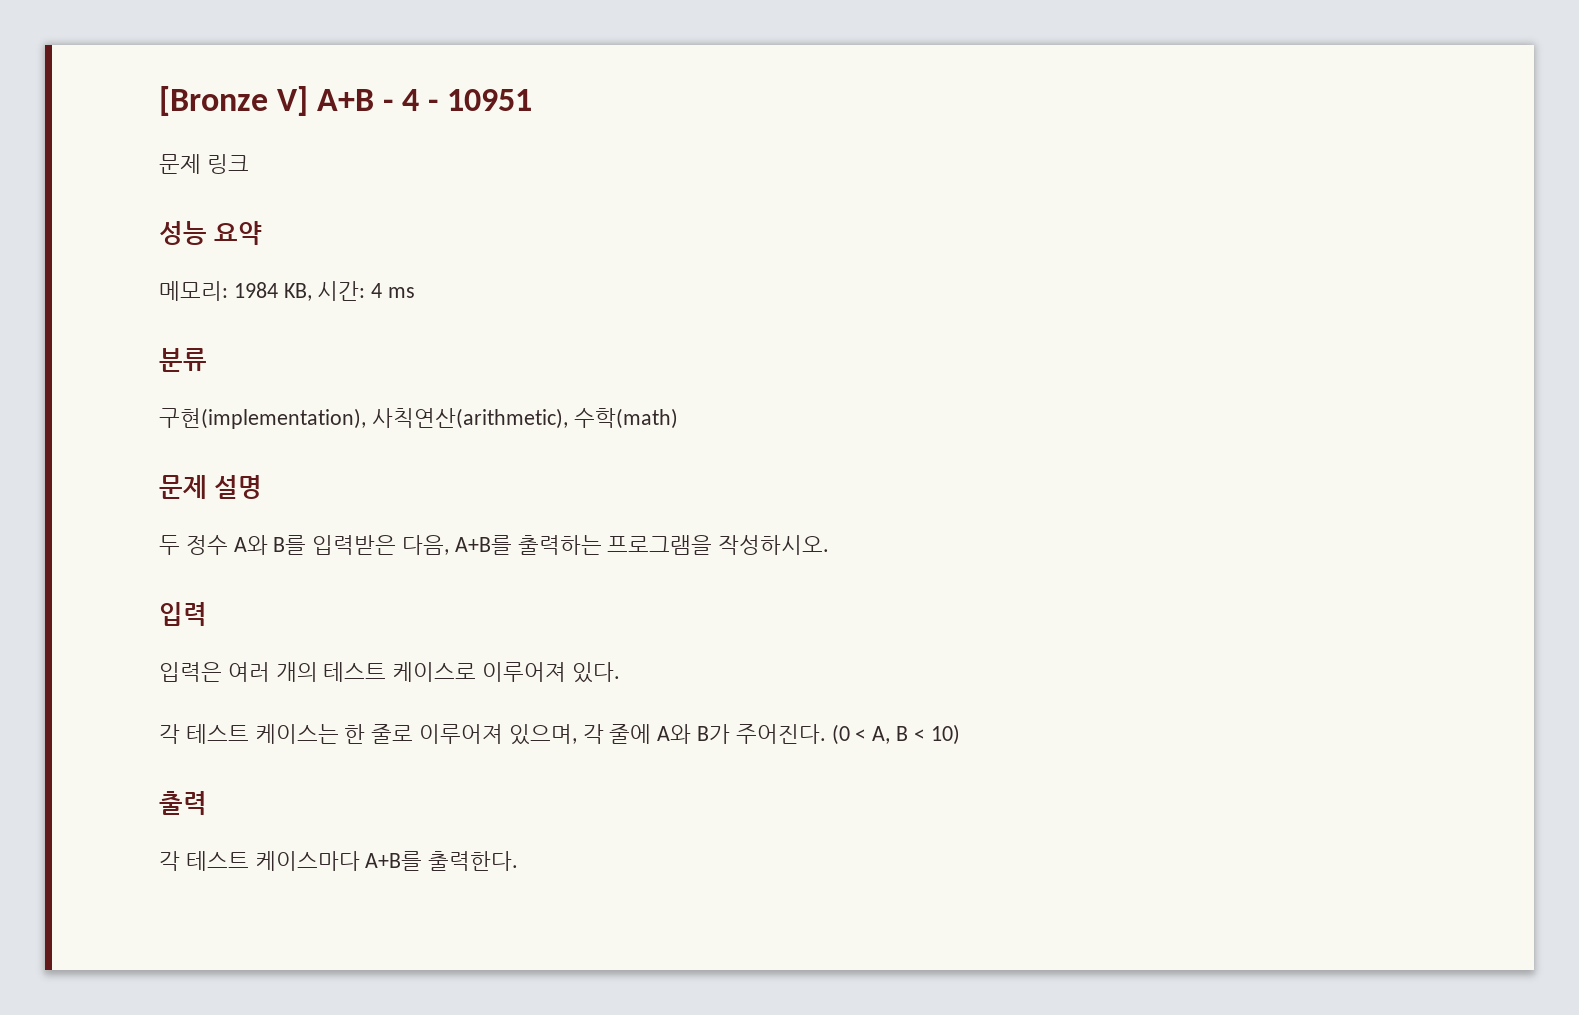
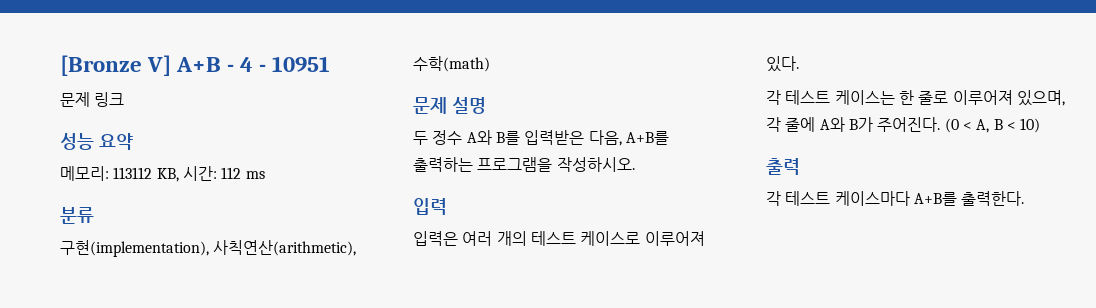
- 메모리: 1984 KB, 시간: 4 ms
+ 메모리: 113112 KB, 시간: 112 ms

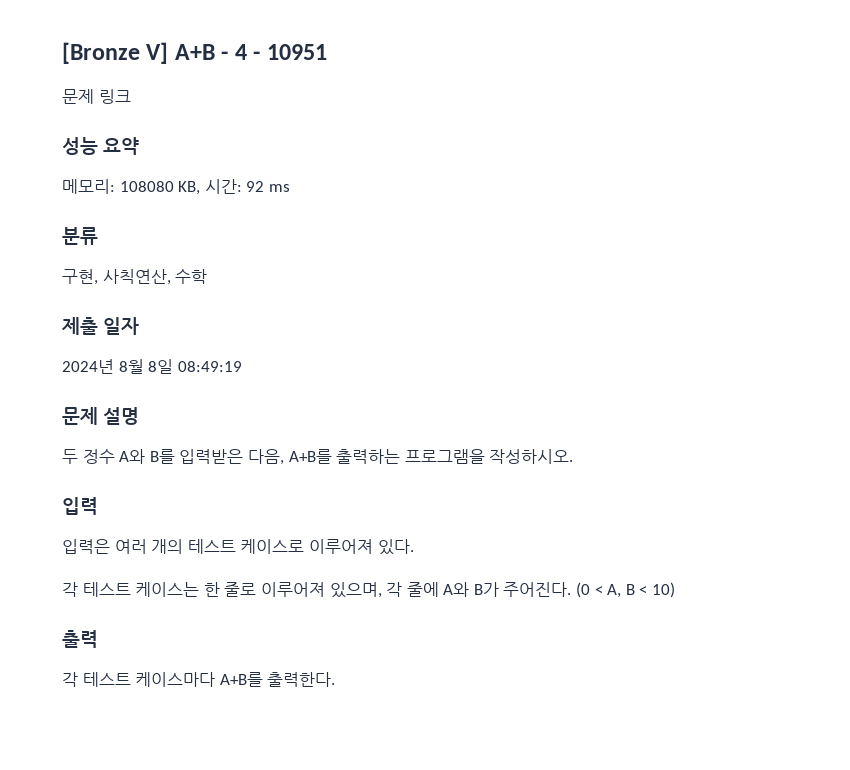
- 메모리: 113112 KB, 시간: 112 ms
+ 메모리: 108080 KB, 시간: 92 ms
- 구현(implementation), 사칙연산(arithmetic), 수학(math)
+ 구현, 사칙연산, 수학
+ 제출 일자
+ 2024년 8월 8일 08:49:19

